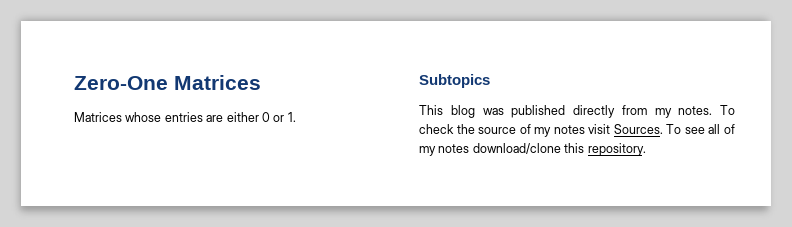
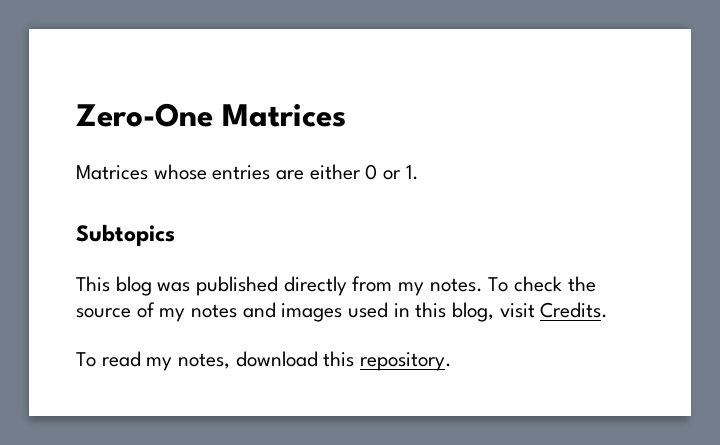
- To check the source of my notes visit Sources. To see all of my notes download/clone this repository.
+ To check the source of my notes and images used in this blog, visit Credits.
+ To read my notes, download this repository.

